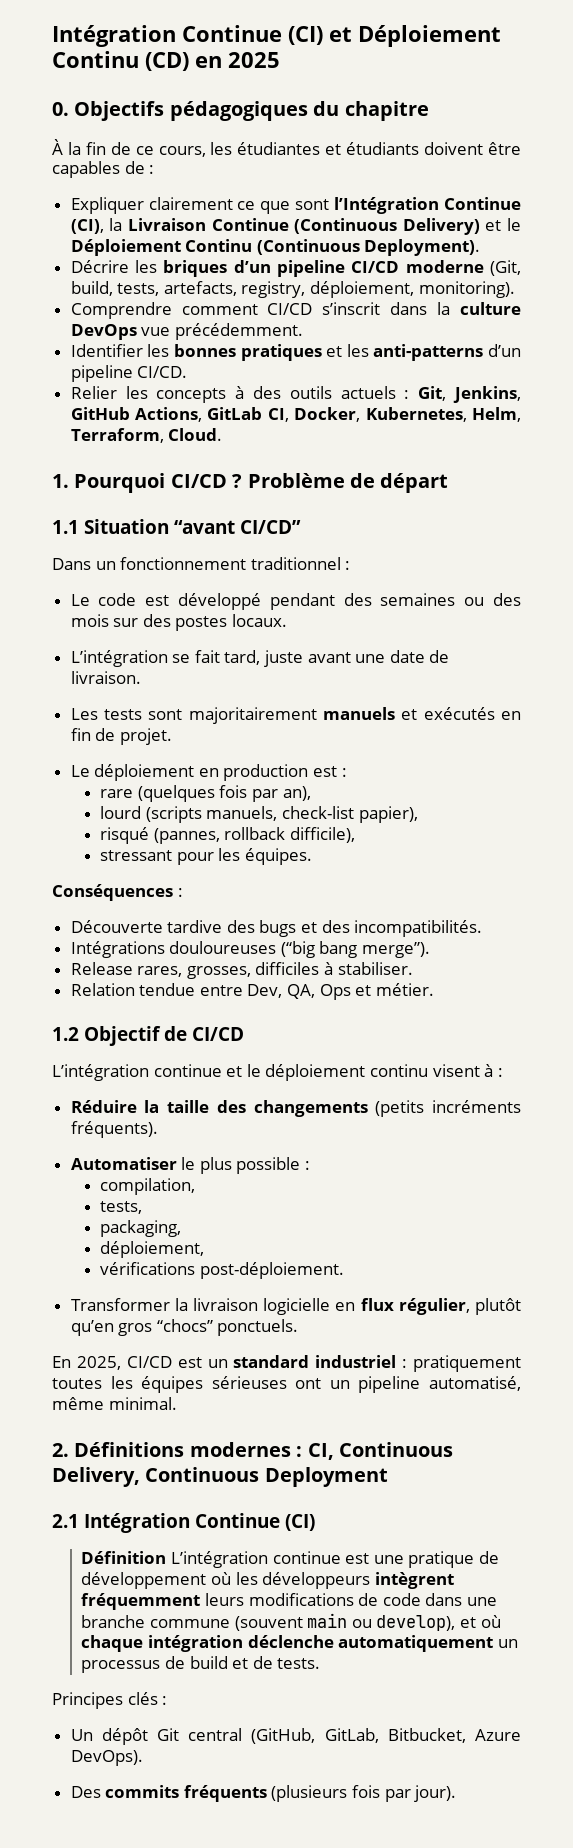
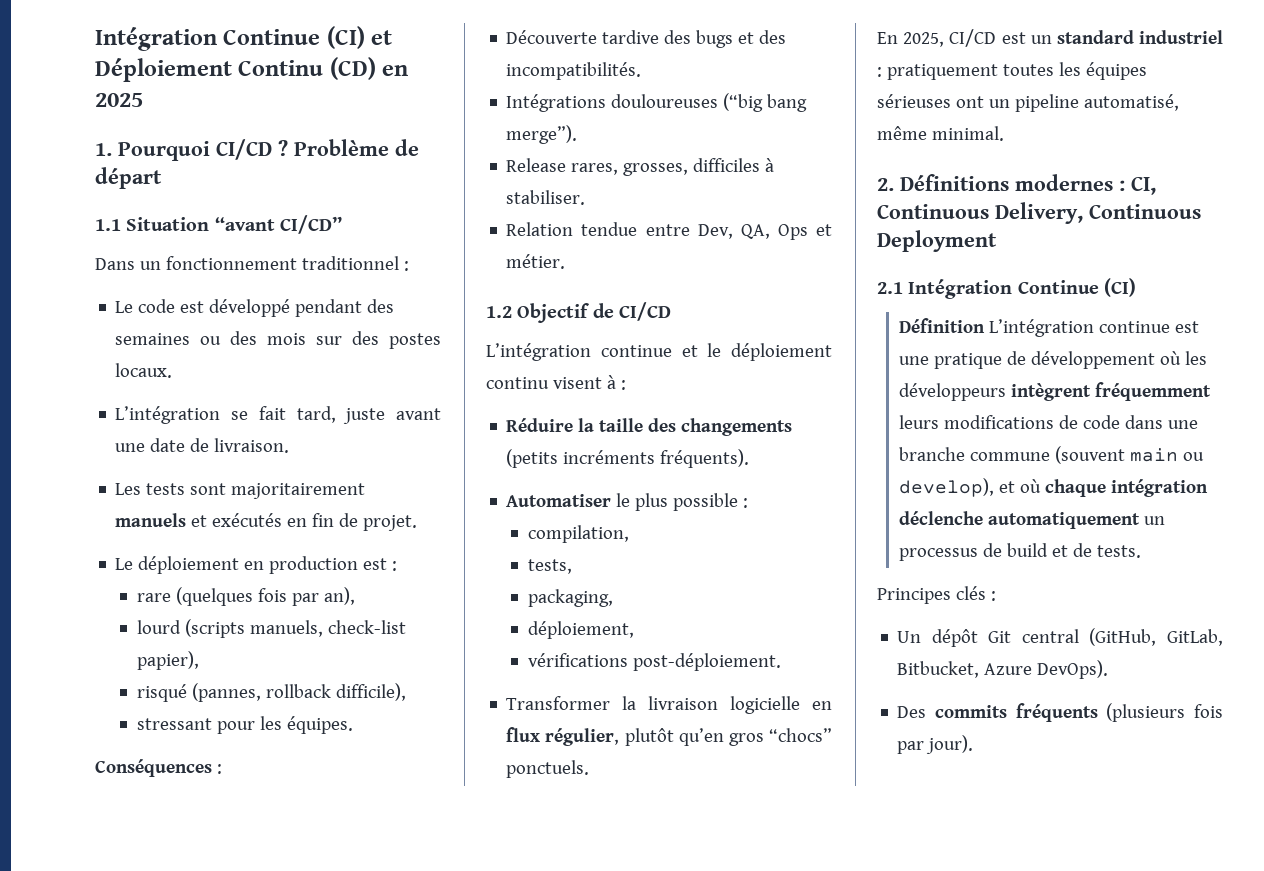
- 0. Objectifs pédagogiques du chapitre
- À la fin de ce cours, les étudiantes et étudiants doivent être capables de :
- Expliquer clairement ce que sont l’Intégration Continue (CI), la Livraison Continue (Continuous Delivery) et le Déploiement Continu (Continuous Deployment).
- Décrire les briques d’un pipeline CI/CD moderne (Git, build, tests, artefacts, registry, déploiement, monitoring).
- Comprendre comment CI/CD s’inscrit dans la culture DevOps vue précédemment.
- Identifier les bonnes pratiques et les anti-patterns d’un pipeline CI/CD.
- Relier les concepts à des outils actuels : Git, Jenkins, GitHub Actions, GitLab CI, Docker, Kubernetes, Helm, Terraform, Cloud.

